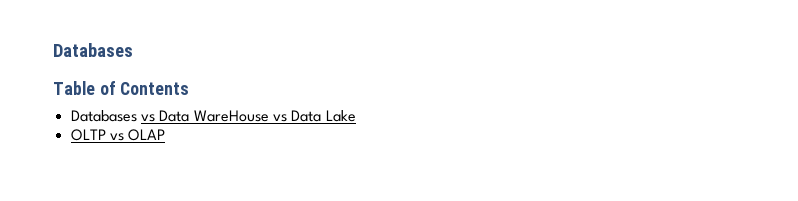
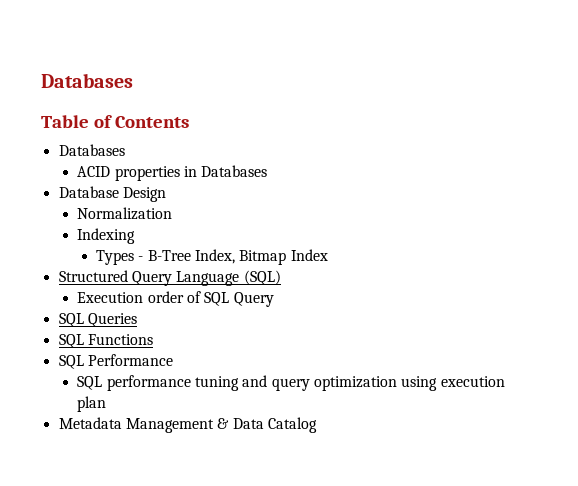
  Table of Contents
- Databases vs Data WareHouse vs Data Lake
- OLTP vs OLAP
+ Databases
+ ACID properties in Databases
+ Database Design
+ Normalization
+ Indexing
+ Types - B-Tree Index, Bitmap Index
+ Structured Query Language (SQL)
+ Execution order of SQL Query
+ SQL Queries
+ SQL Functions
+ SQL Performance
+ SQL performance tuning and query optimization using execution plan
+ Metadata Management & Data Catalog

